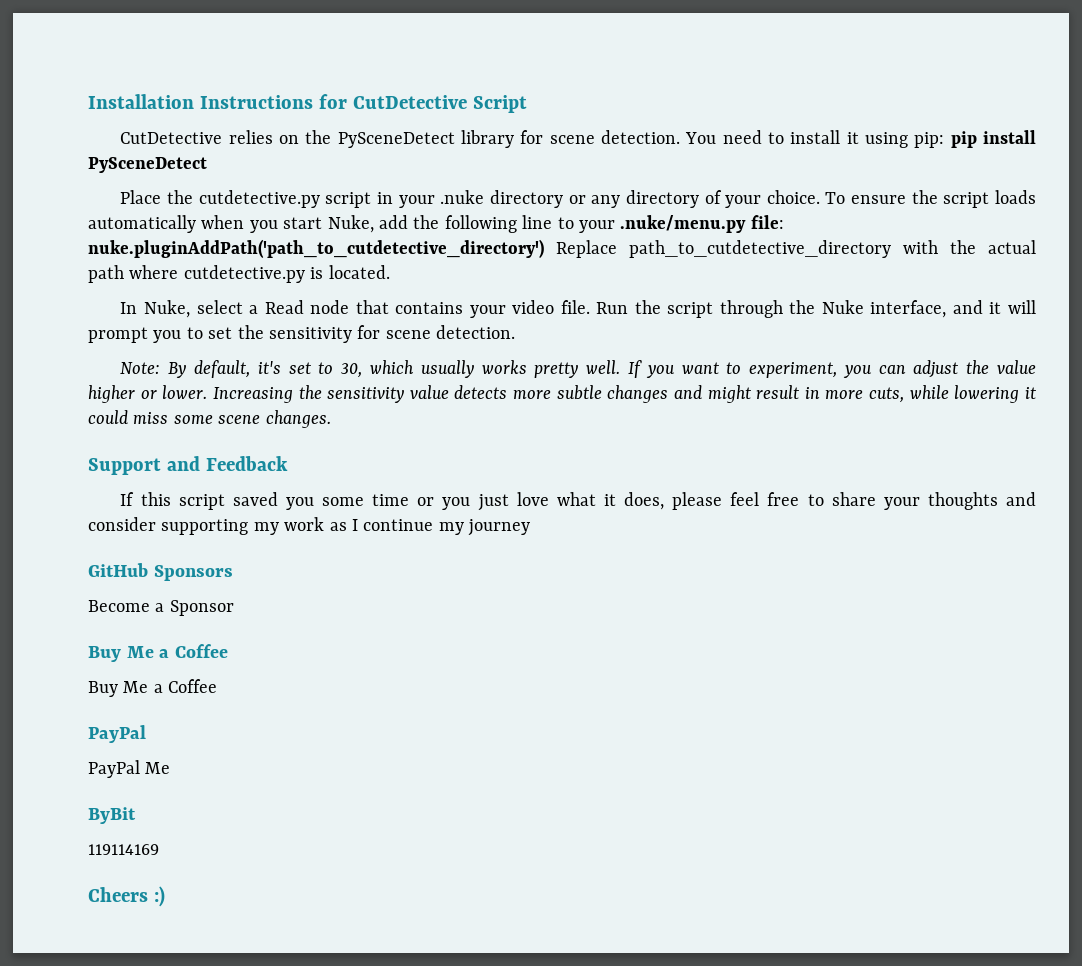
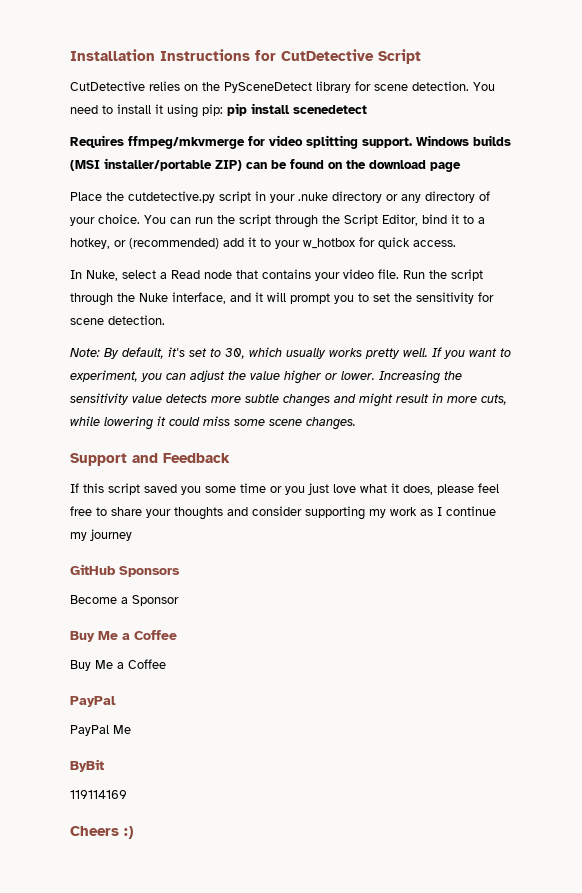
- You need to install it using pip: pip install PySceneDetect
+ You need to install it using pip: pip install scenedetect
+ Requires ffmpeg/mkvmerge for video splitting support. Windows builds (MSI installer/portable ZIP) can be found on the download page
- To ensure the script loads automatically when you start Nuke, add the following line to your .nuke/menu.py file: nuke.pluginAddPath('path_to_cutdetective_directory') Replace path_to_cutdetective_directory with the actual path where cutdetective.py is located.
+ You can run the script through the Script Editor, bind it to a hotkey, or (recommended) add it to your w_hotbox for quick access.

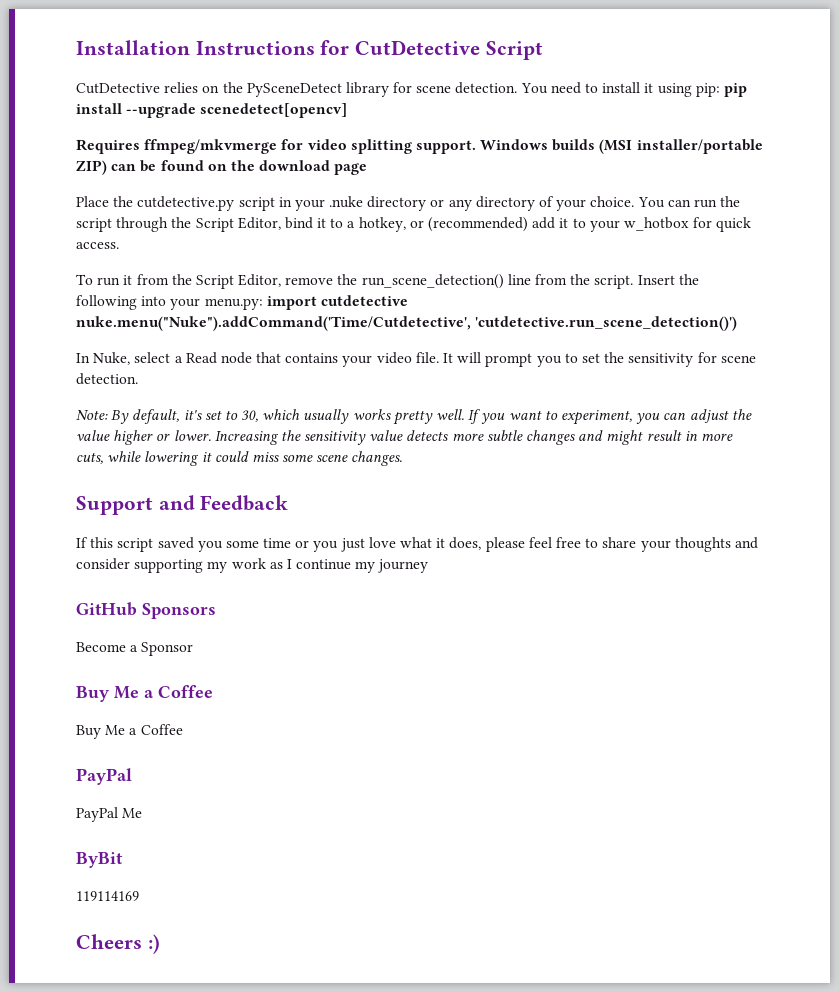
- You need to install it using pip: pip install scenedetect
+ You need to install it using pip: pip install --upgrade scenedetect[opencv]
+ To run it from the Script Editor, remove the run_scene_detection() line from the script. Insert the following into your menu.py: import cutdetective nuke.menu("Nuke").addCommand('Time/Cutdetective', 'cutdetective.run_scene_detection()')
- Run the script through the Nuke interface, and it will prompt you to set the sensitivity for scene detection.
+ It will prompt you to set the sensitivity for scene detection.

